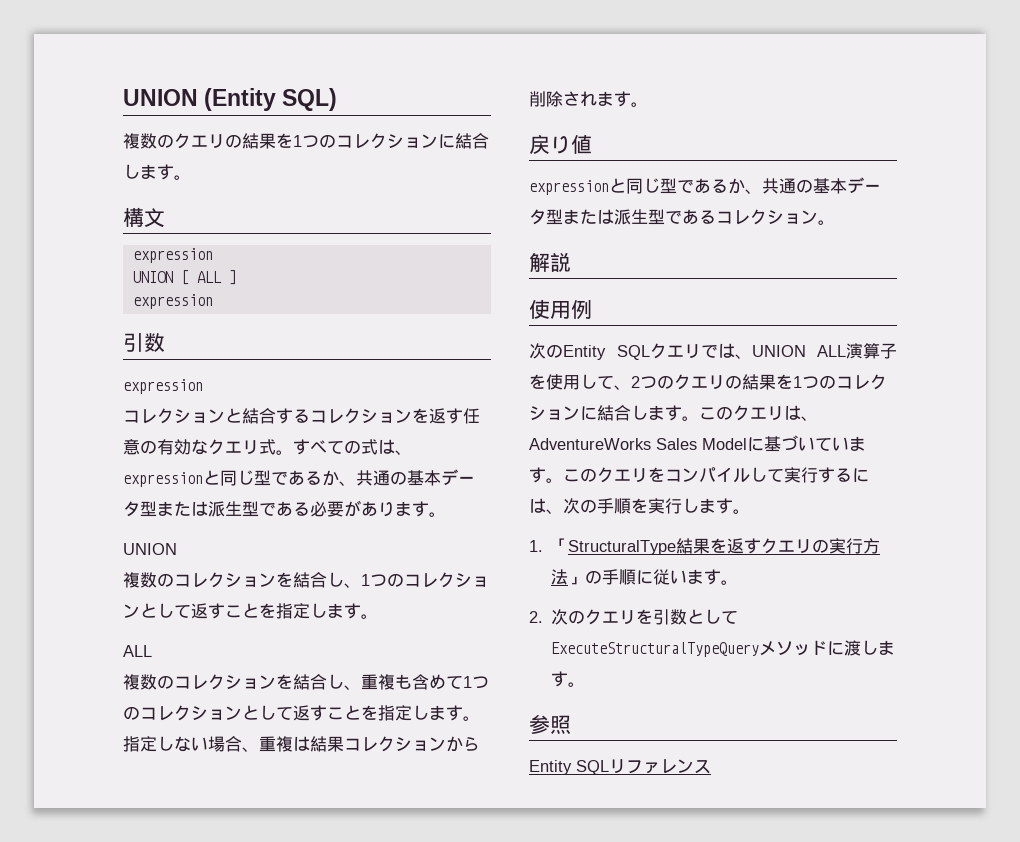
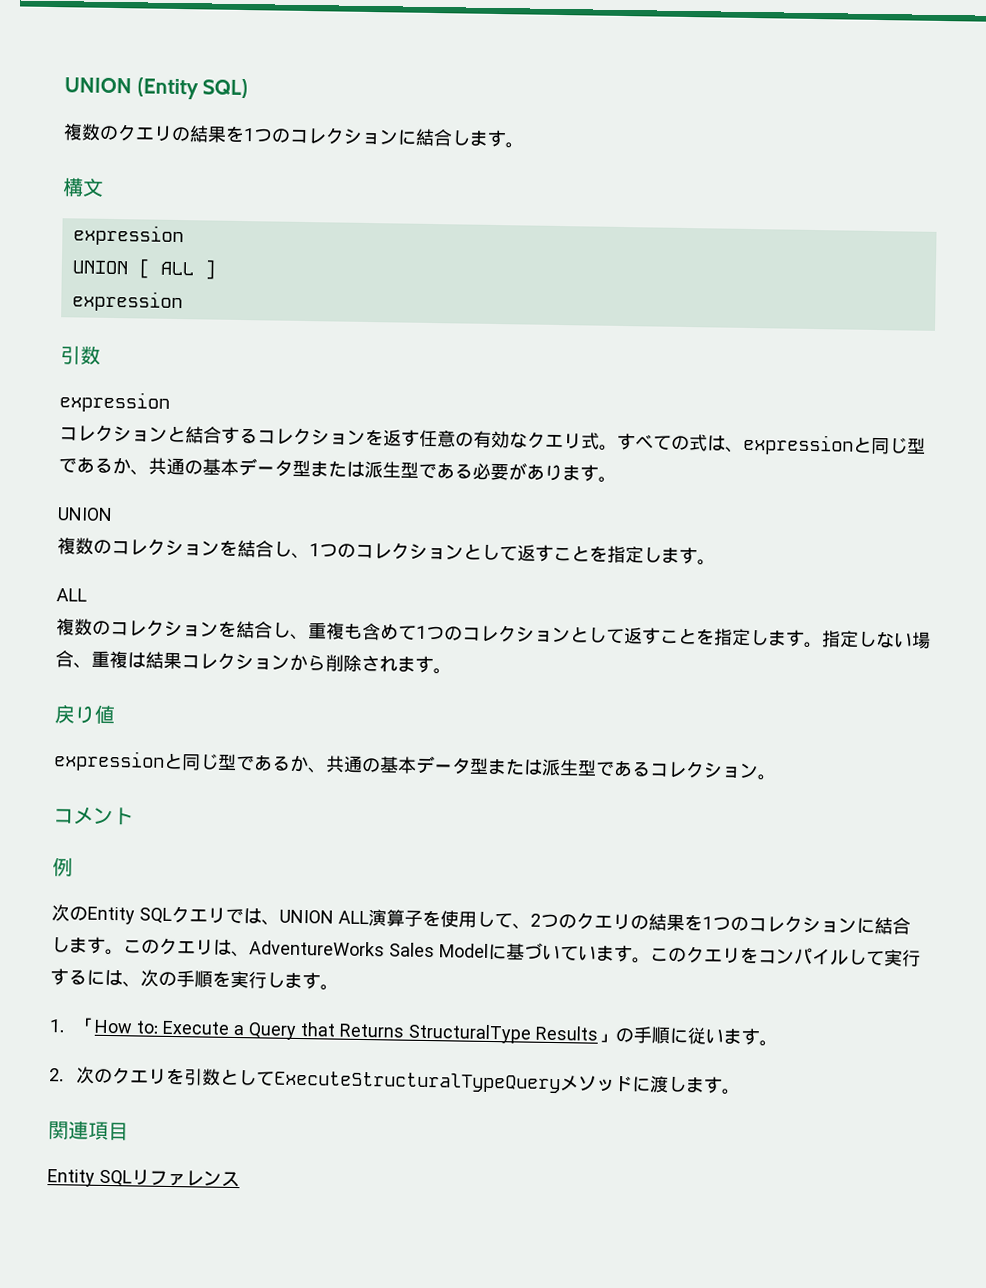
- 解説
- 使用例
+ コメント
+ 例
- 1.「StructuralType結果を返すクエリの実行方法」の手順に従います。
+ 1.「How to: Execute a Query that Returns StructuralType Results」の手順に従います。
- 参照
+ 関連項目

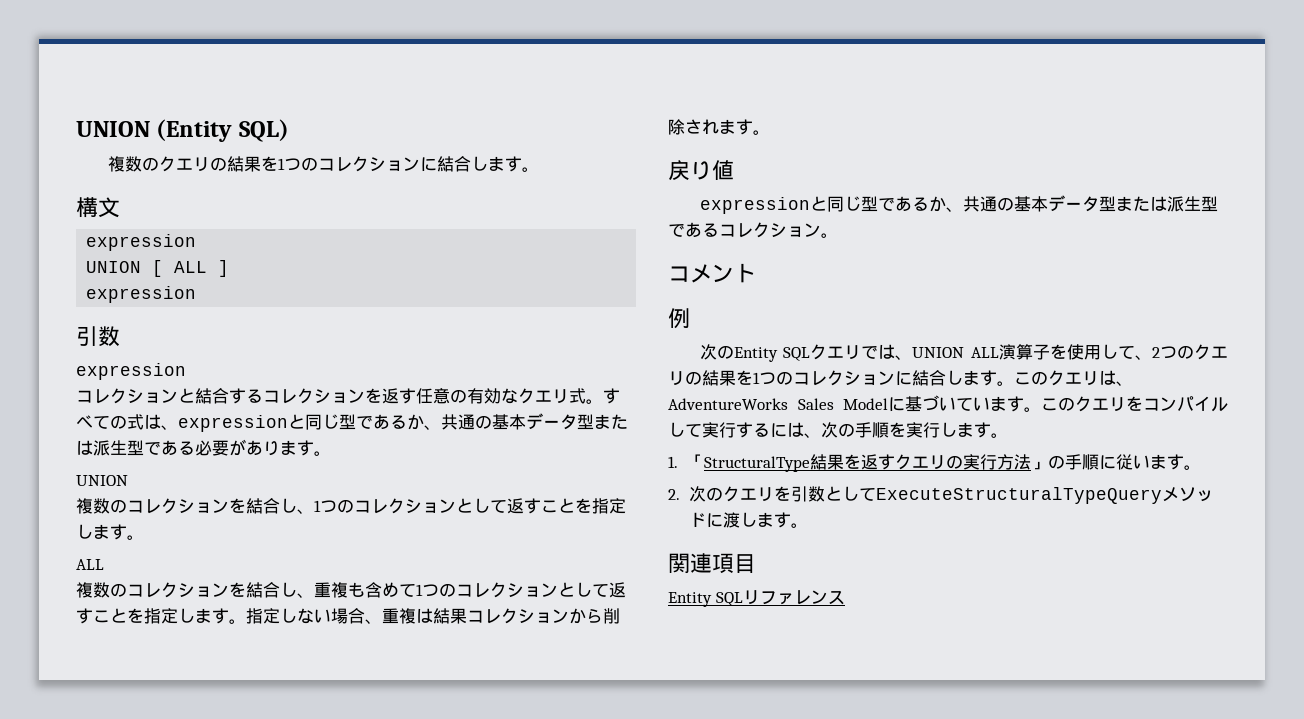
- 1.「How to: Execute a Query that Returns StructuralType Results」の手順に従います。
+ 1.「StructuralType結果を返すクエリの実行方法」の手順に従います。

